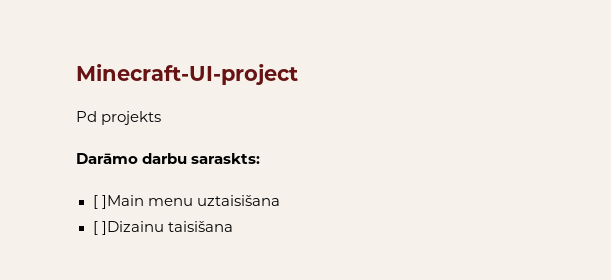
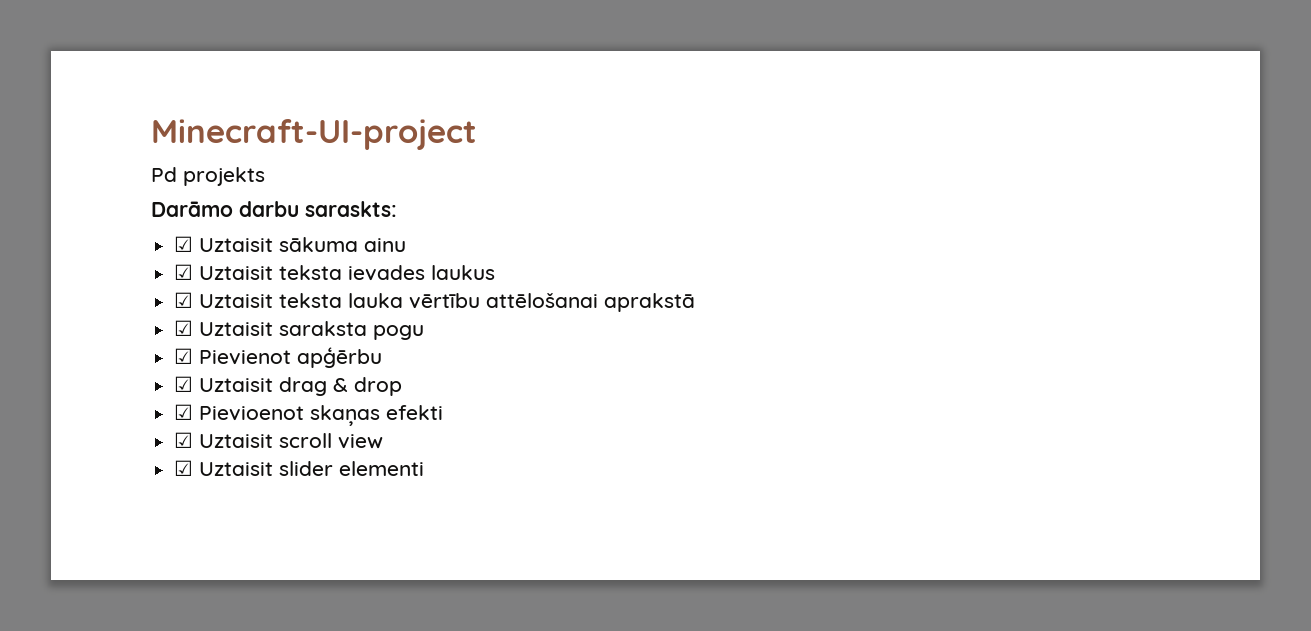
- [ ]Main menu uztaisišana
- [ ]Dizainu taisišana
+ ☑ Uztaisit sākuma ainu
+ ☑ Uztaisit teksta ievades laukus
+ ☑ Uztaisit teksta lauka vērtību attēlošanai aprakstā
+ ☑ Uztaisit saraksta pogu
+ ☑ Pievienot apģērbu
+ ☑ Uztaisit drag & drop
+ ☑ Pievioenot skaņas efekti
+ ☑ Uztaisit scroll view
+ ☑ Uztaisit slider elementi

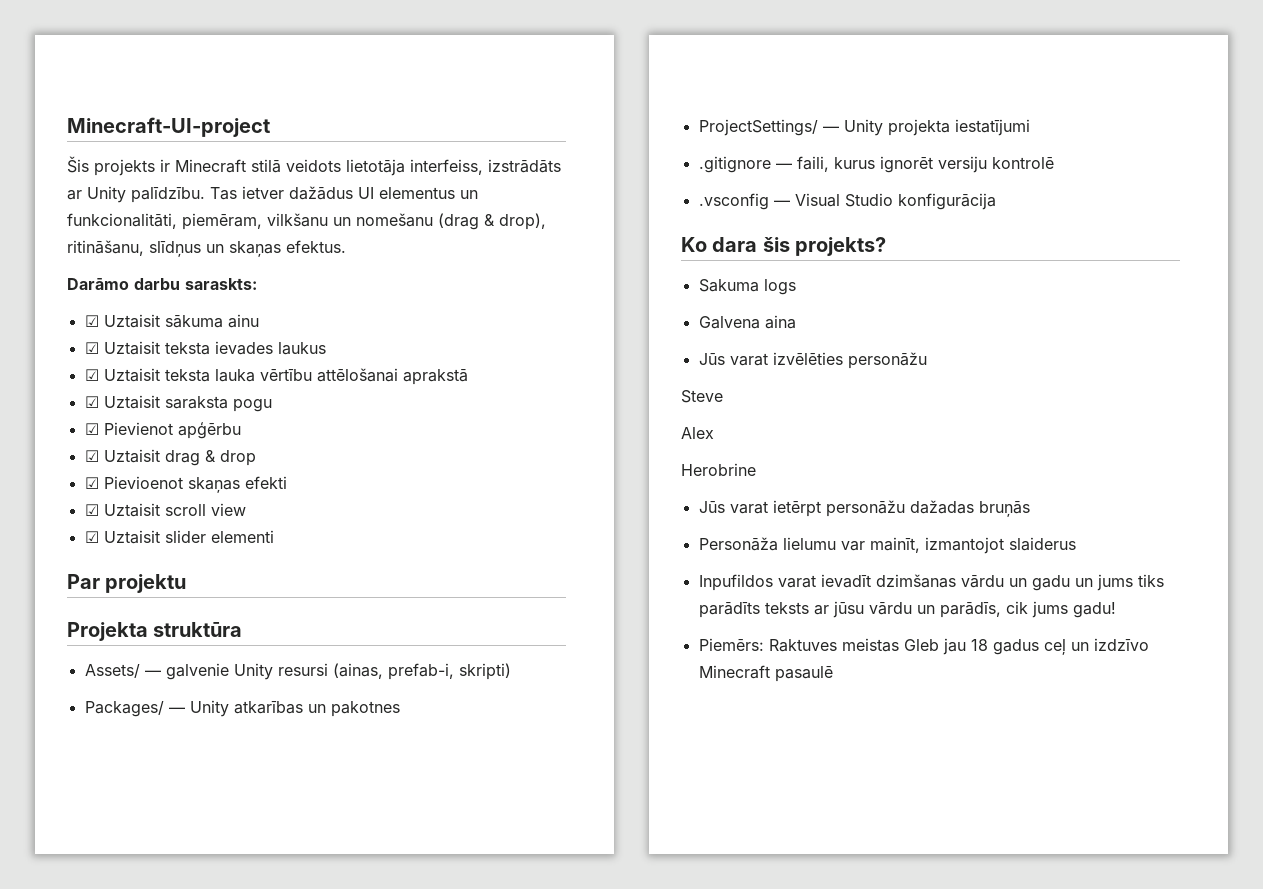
- Pd projekts
+ Šis projekts ir Minecraft stilā veidots lietotāja interfeiss, izstrādāts ar Unity palīdzību. Tas ietver dažādus UI elementus un funkcionalitāti, piemēram, vilkšanu un nomešanu (drag & drop), ritināšanu, slīdņus un skaņas efektus.
+ Par projektu
+ Projekta struktūra
+ Assets/ — galvenie Unity resursi (ainas, prefab-i, skripti)
+ Packages/ — Unity atkarības un pakotnes
+ ProjectSettings/ — Unity projekta iestatījumi
+ .gitignore — faili, kurus ignorēt versiju kontrolē
+ .vsconfig — Visual Studio konfigurācija
+ Ko dara šis projekts?
+ Sakuma logs
+ Galvena aina
+ Jūs varat izvēlēties personāžu
+ Steve
+ Alex
+ Herobrine
+ Jūs varat ietērpt personāžu dažadas bruņās
+ Personāža lielumu var mainīt, izmantojot slaiderus
+ Inpufildos varat ievadīt dzimšanas vārdu un gadu un jums tiks parādīts teksts ar jūsu vārdu un parādīs, cik jums gadu!
+ Piemērs: Raktuves meistas Gleb jau 18 gadus ceļ un izdzīvo Minecraft pasaulē

